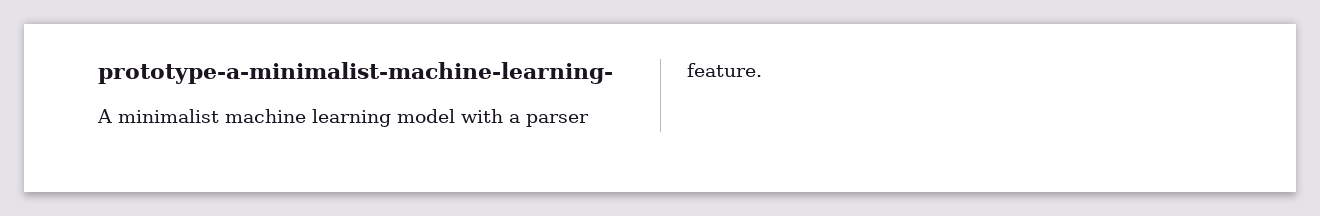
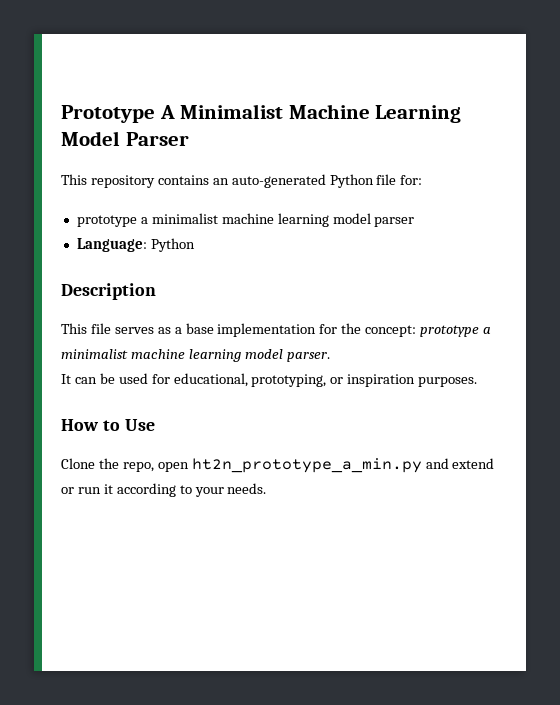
- prototype-a-minimalist-machine-learning-
- A minimalist machine learning model with a parser feature.
+ Prototype A Minimalist Machine Learning Model Parser
+ This repository contains an auto-generated Python file for:
+ prototype a minimalist machine learning model parser
+ Language: Python
+ Description
+ This file serves as a base implementation for the concept: prototype a minimalist machine learning model parser.
+ It can be used for educational, prototyping, or inspiration purposes.
+ How to Use
+ Clone the repo, open ht2n_prototype_a_min.py and extend or run it according to your needs.

